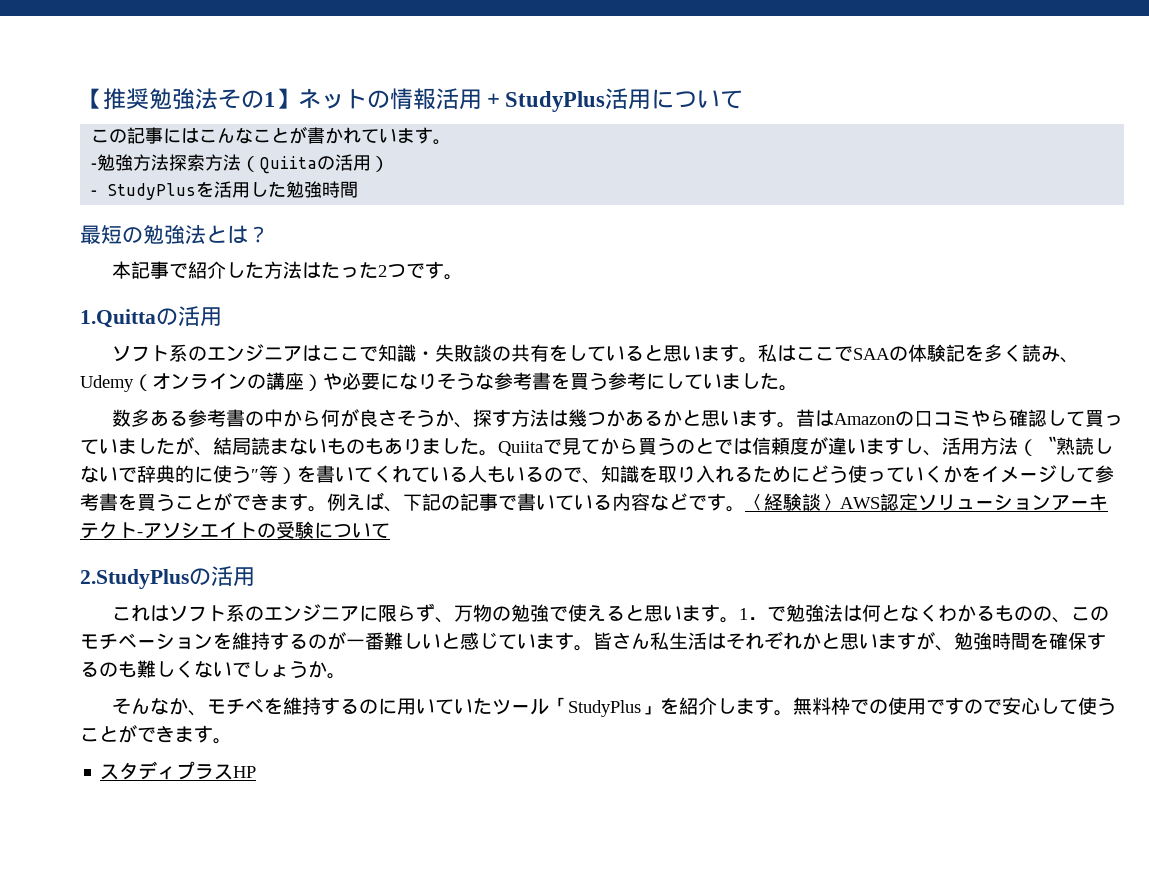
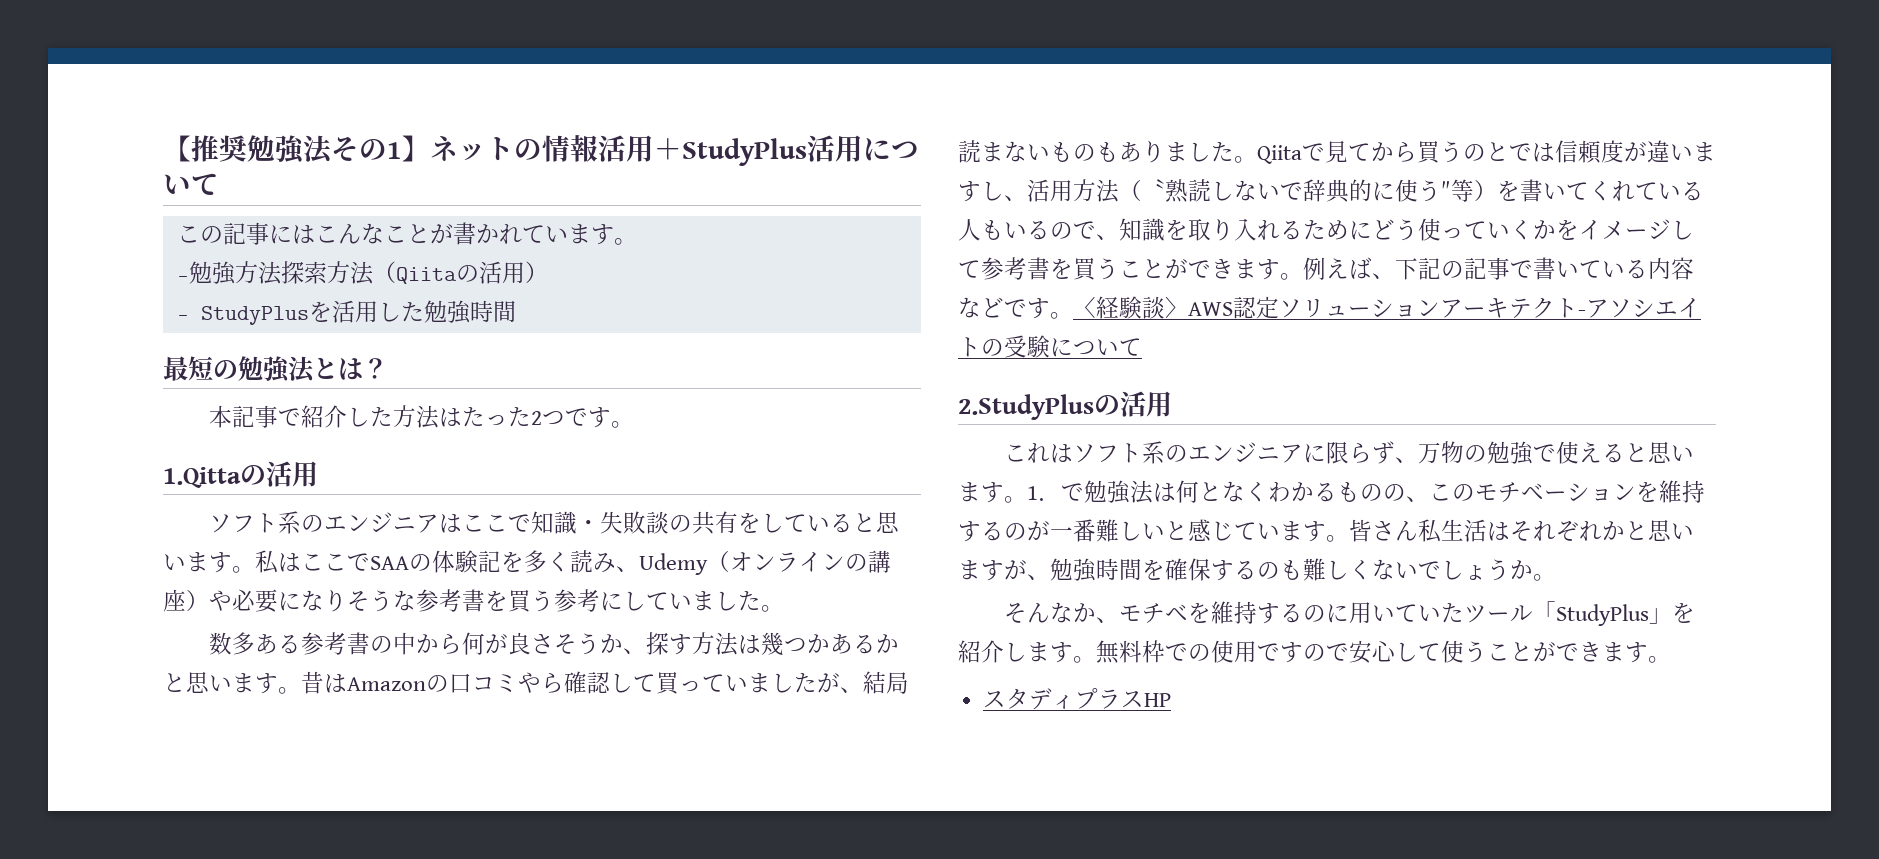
- ‐勉強方法探索方法（Quiitaの活用）
+ ‐勉強方法探索方法（Qiitaの活用）
- 1.Quittaの活用
+ 1.Qittaの活用
- Quiitaで見てから買うのとでは信頼度が違いますし、活用方法（〝熟読しないで辞典的に使う″等）を書いてくれている人もいるので、知識を取り入れるためにどう使っていくかをイメージして参考書を買うことができます。
+ Qiitaで見てから買うのとでは信頼度が違いますし、活用方法（〝熟読しないで辞典的に使う″等）を書いてくれている人もいるので、知識を取り入れるためにどう使っていくかをイメージして参考書を買うことができます。

